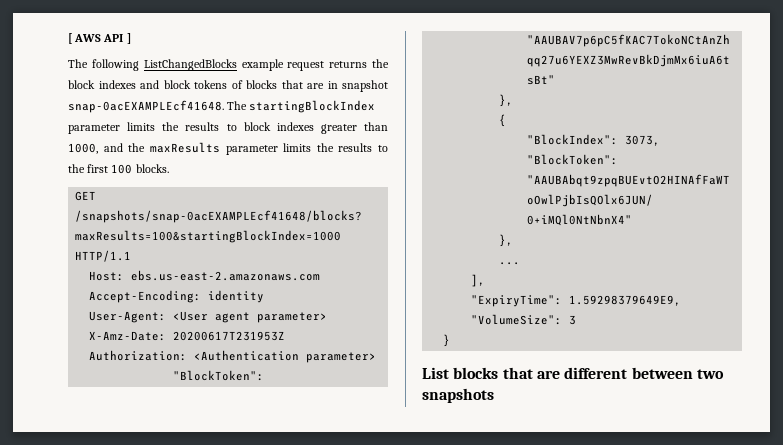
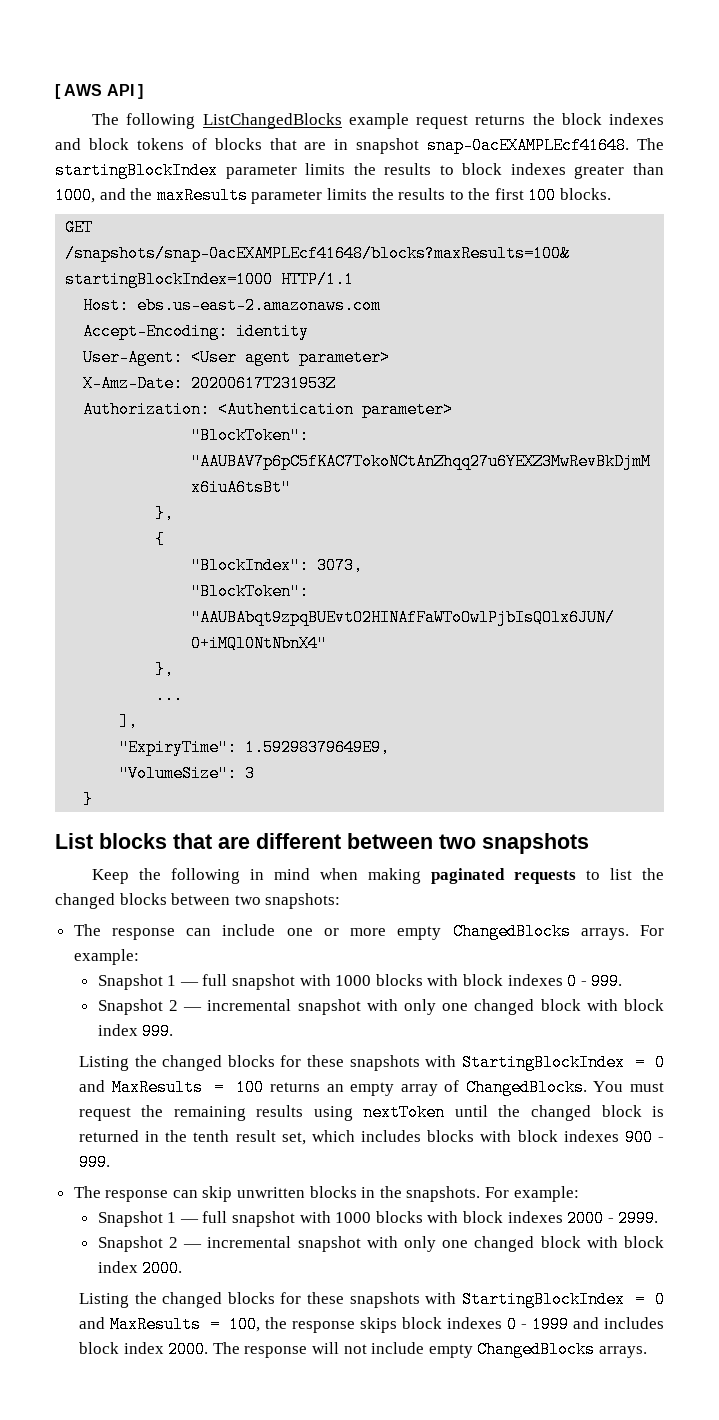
+ Keep the following in mind when making paginated requests to list the changed blocks between two snapshots:
+ The response can include one or more empty ChangedBlocks arrays. For example:
+ Snapshot 1 — full snapshot with 1000 blocks with block indexes 0 - 999.
+ Snapshot 2 — incremental snapshot with only one changed block with block index 999.
+ Listing the changed blocks for these snapshots with StartingBlockIndex = 0 and MaxResults = 100 returns an empty array of ChangedBlocks. You must request the remaining results using nextToken until the changed block is returned in the tenth result set, which includes blocks with block indexes 900 - 999.
+ The response can skip unwritten blocks in the snapshots. For example:
+ Snapshot 1 — full snapshot with 1000 blocks with block indexes 2000 - 2999.
+ Snapshot 2 — incremental snapshot with only one changed block with block index 2000.
+ Listing the changed blocks for these snapshots with StartingBlockIndex = 0 and MaxResults = 100, the response skips block indexes 0 - 1999 and includes block index 2000. The response will not include empty ChangedBlocks arrays.

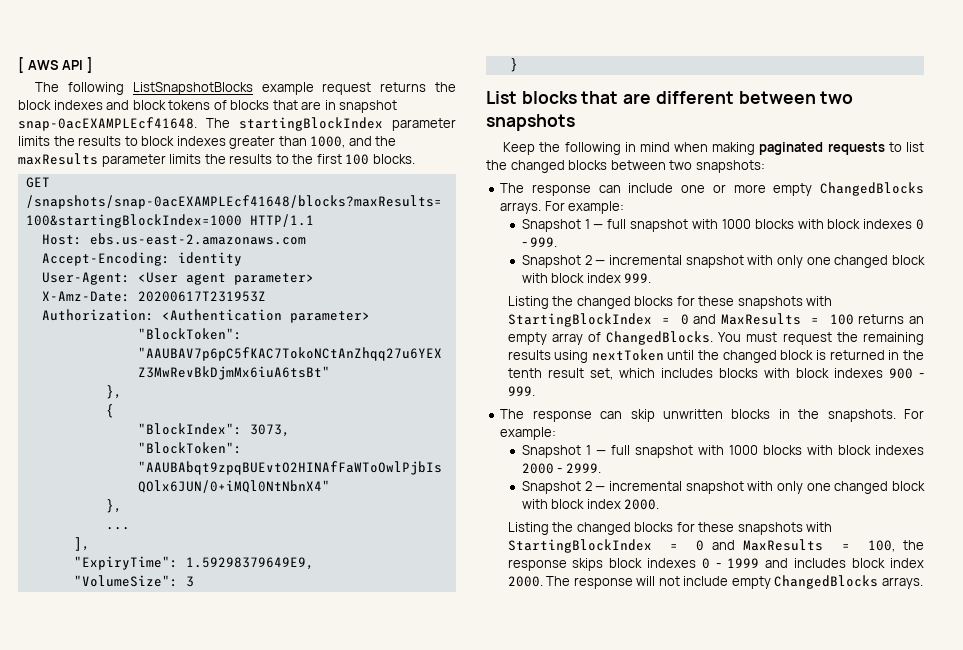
- The following ListChangedBlocks example request returns the block indexes and block tokens of blocks that are in snapshot snap-0acEXAMPLEcf41648.
+ The following ListSnapshotBlocks example request returns the block indexes and block tokens of blocks that are in snapshot snap-0acEXAMPLEcf41648.

